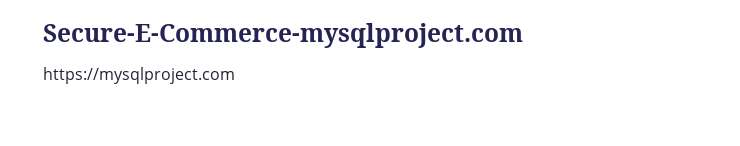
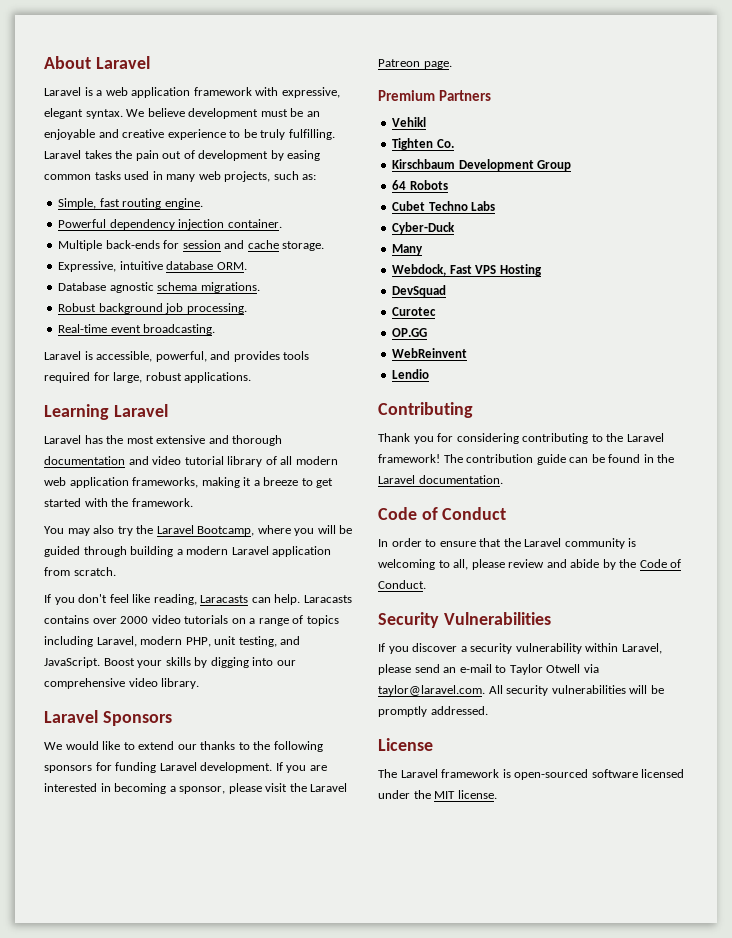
- Secure-E-Commerce-mysqlproject.com
- https://mysqlproject.com
+ About Laravel
+ Laravel is a web application framework with expressive, elegant syntax. We believe development must be an enjoyable and creative experience to be truly fulfilling. Laravel takes the pain out of development by easing common tasks used in many web projects, such as:
+ Simple, fast routing engine.
+ Powerful dependency injection container.
+ Multiple back-ends for session and cache storage.
+ Expressive, intuitive database ORM.
+ Database agnostic schema migrations.
+ Robust background job processing.
+ Real-time event broadcasting.
+ Laravel is accessible, powerful, and provides tools required for large, robust applications.
+ Learning Laravel
+ Laravel has the most extensive and thorough documentation and video tutorial library of all modern web application frameworks, making it a breeze to get started with the framework.
+ You may also try the Laravel Bootcamp, where you will be guided through building a modern Laravel application from scratch.
+ If you don't feel like reading, Laracasts can help. Laracasts contains over 2000 video tutorials on a range of topics including Laravel, modern PHP, unit testing, and JavaScript. Boost your skills by digging into our comprehensive video library.
+ Laravel Sponsors
+ We would like to extend our thanks to the following sponsors for funding Laravel development. If you are interested in becoming a sponsor, please visit the Laravel Patreon page.
+ Premium Partners
+ Vehikl
+ Tighten Co.
+ Kirschbaum Development Group
+ 64 Robots
+ Cubet Techno Labs
+ Cyber-Duck
+ Many
+ Webdock, Fast VPS Hosting
+ DevSquad
+ Curotec
+ OP.GG
+ WebReinvent
+ Lendio
+ Contributing
+ Thank you for considering contributing to the Laravel framework! The contribution guide can be found in the Laravel documentation.
+ Code of Conduct
+ In order to ensure that the Laravel community is welcoming to all, please review and abide by the Code of Conduct.
+ Security Vulnerabilities
+ If you discover a security vulnerability within Laravel, please send an e-mail to Taylor Otwell via taylor@laravel.com. All security vulnerabilities will be promptly addressed.
+ License
+ The Laravel framework is open-sourced software licensed under the MIT license.

